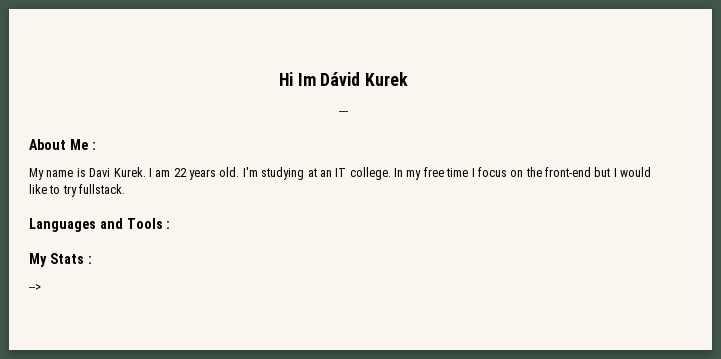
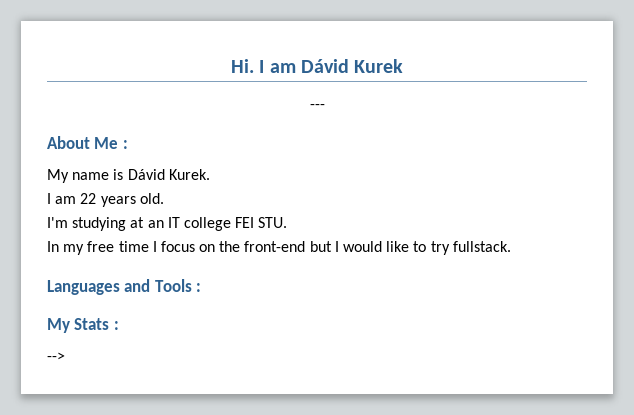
- Hi Im Dávid Kurek
+ Hi. I am Dávid Kurek
- My name is Davi Kurek. I am 22 years old. I'm studying at an IT college. In my free time I focus on the front-end but I would like to try fullstack.
+ My name is Dávid Kurek.
+ I am 22 years old.
+ I'm studying at an IT college FEI STU.
+ In my free time I focus on the front-end but I would like to try fullstack.

